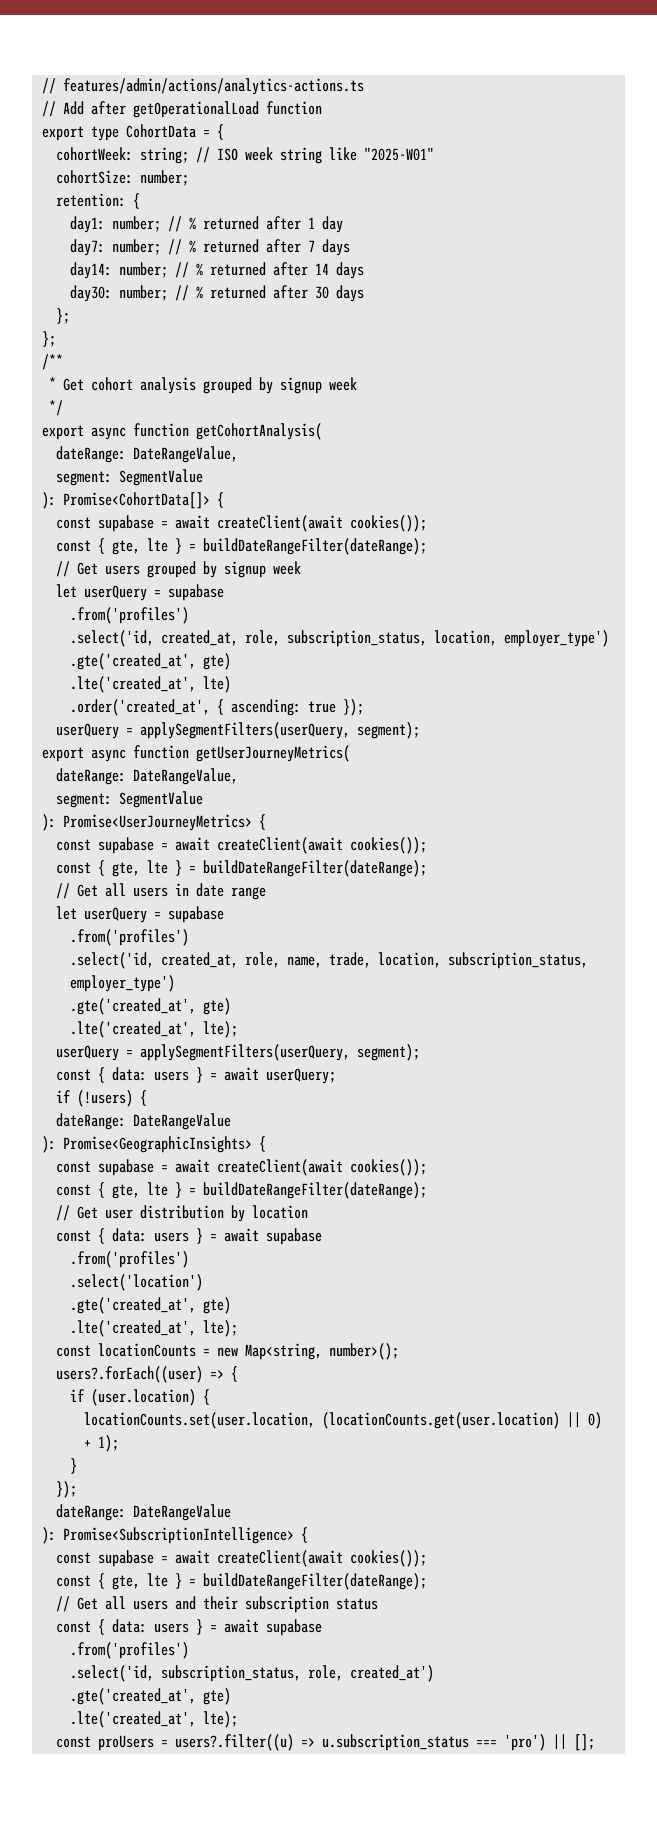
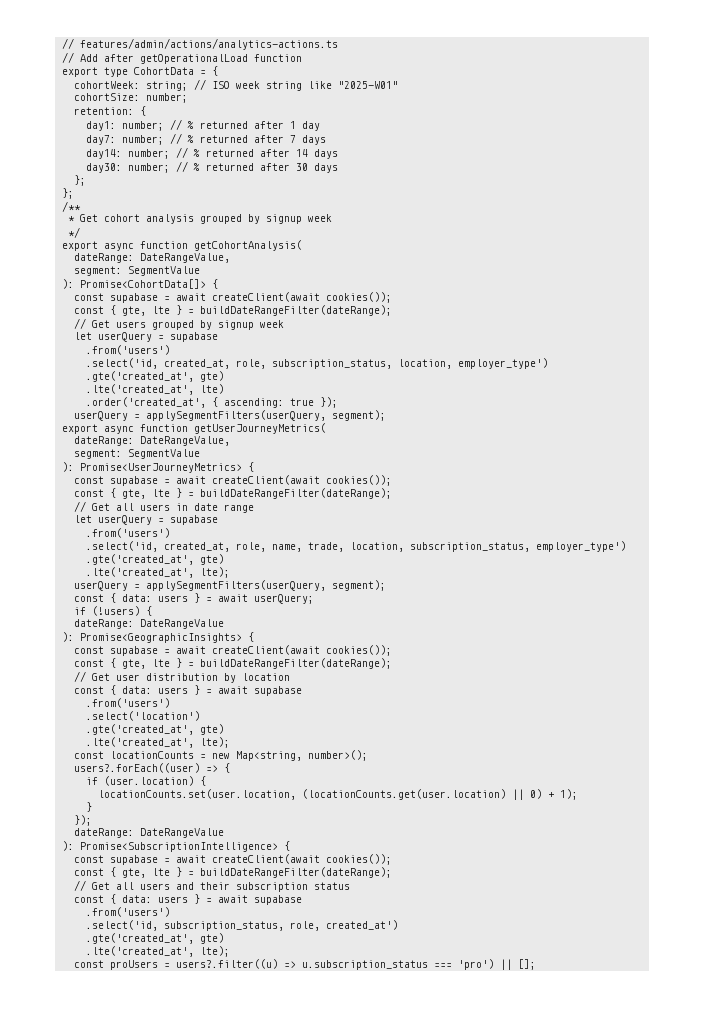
  // Get users grouped by signup week
  let userQuery = supabase
- .from('profiles')
+ .from('users')
  // Get all users in date range
  let userQuery = supabase
- .from('profiles')
+ .from('users')
  // Get user distribution by location
  const { data: users } = await supabase
- .from('profiles')
+ .from('users')
  // Get all users and their subscription status
  const { data: users } = await supabase
- .from('profiles')
+ .from('users')

